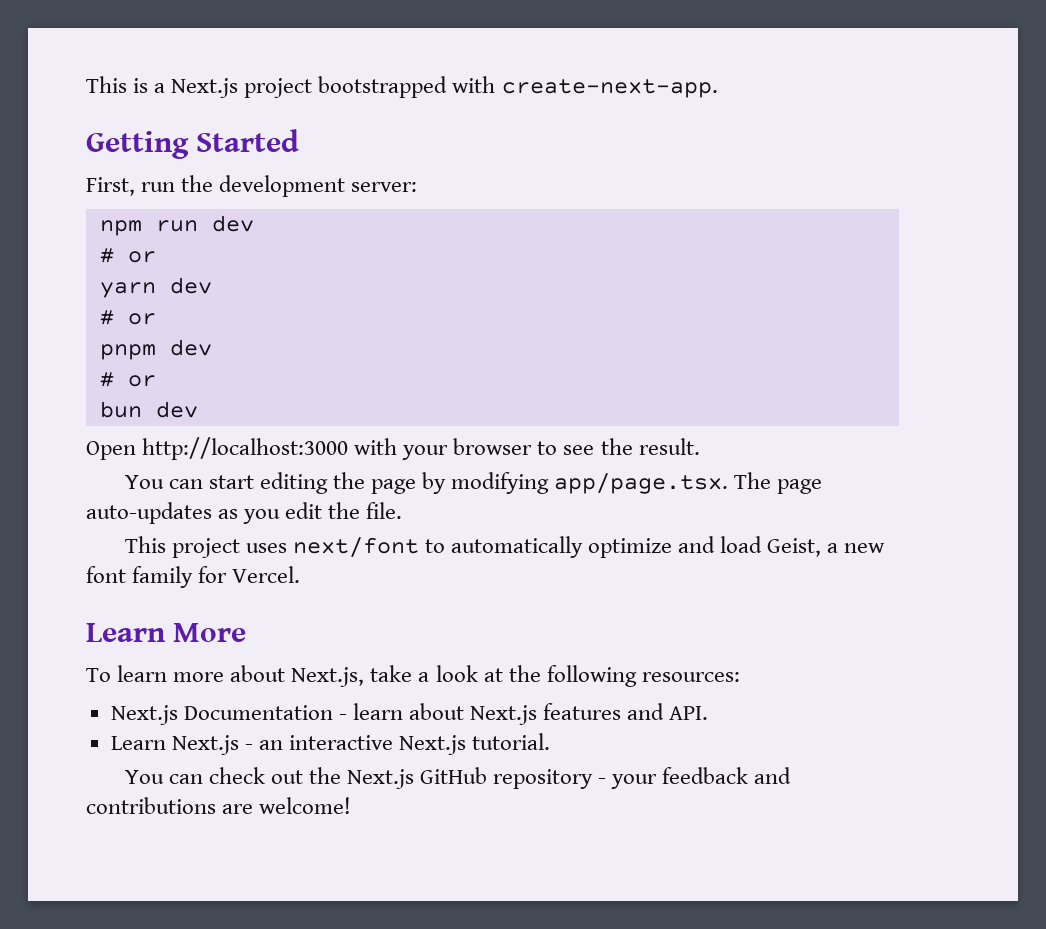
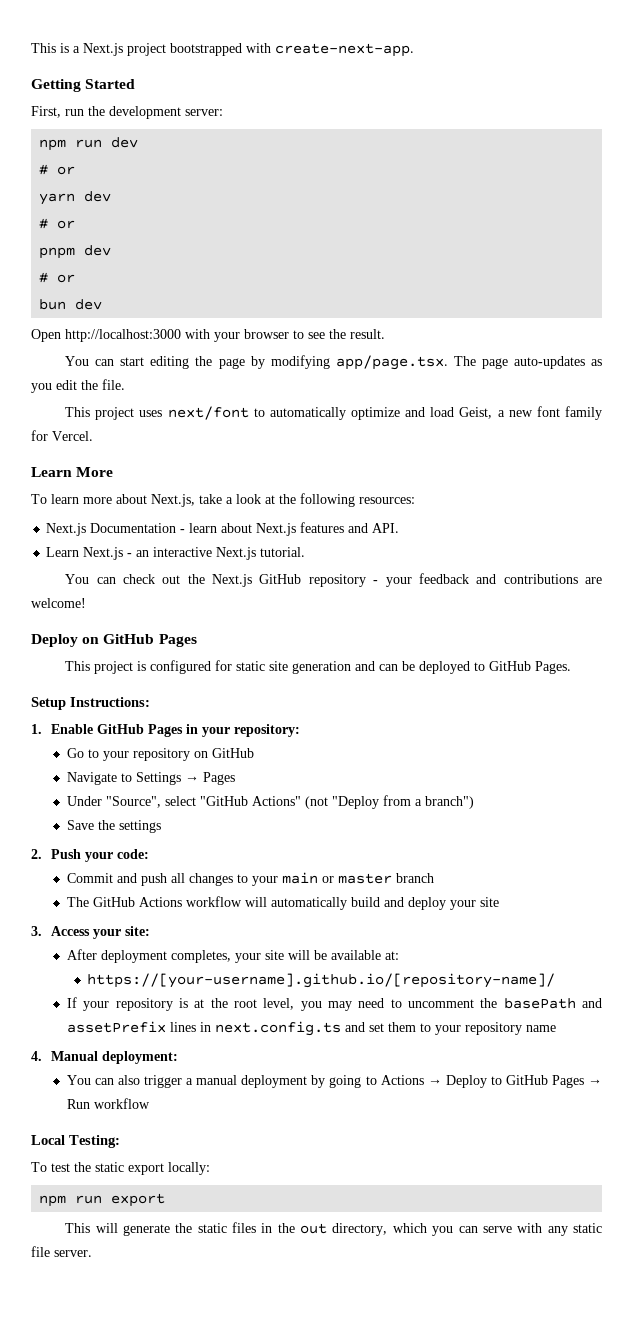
+ Deploy on GitHub Pages
+ This project is configured for static site generation and can be deployed to GitHub Pages.
+ Setup Instructions:
+ 1. Enable GitHub Pages in your repository:
+ Go to your repository on GitHub
+ Navigate to Settings → Pages
+ Under "Source", select "GitHub Actions" (not "Deploy from a branch")
+ Save the settings
+ 2. Push your code:
+ Commit and push all changes to your main or master branch
+ The GitHub Actions workflow will automatically build and deploy your site
+ 3. Access your site:
+ After deployment completes, your site will be available at:
+ https://[your-username].github.io/[repository-name]/
+ If your repository is at the root level, you may need to uncomment the basePath and assetPrefix lines in next.config.ts and set them to your repository name
+ 4. Manual deployment:
+ You can also trigger a manual deployment by going to Actions → Deploy to GitHub Pages → Run workflow
+ Local Testing:
+ To test the static export locally:
+ npm run export
+ This will generate the static files in the out directory, which you can serve with any static file server.

